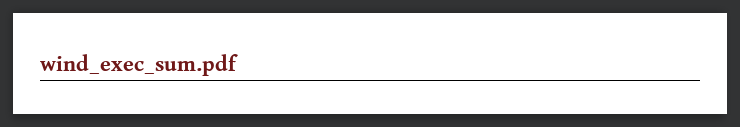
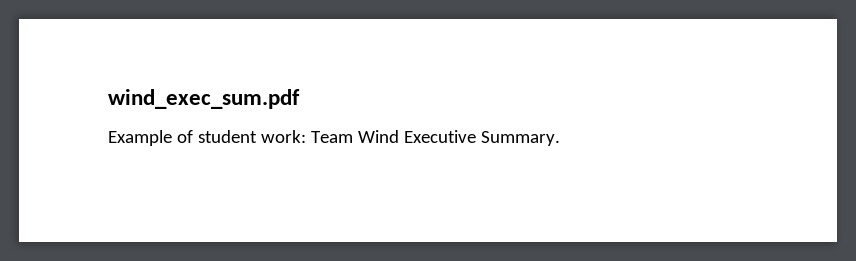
+ Example of student work: Team Wind Executive Summary.

